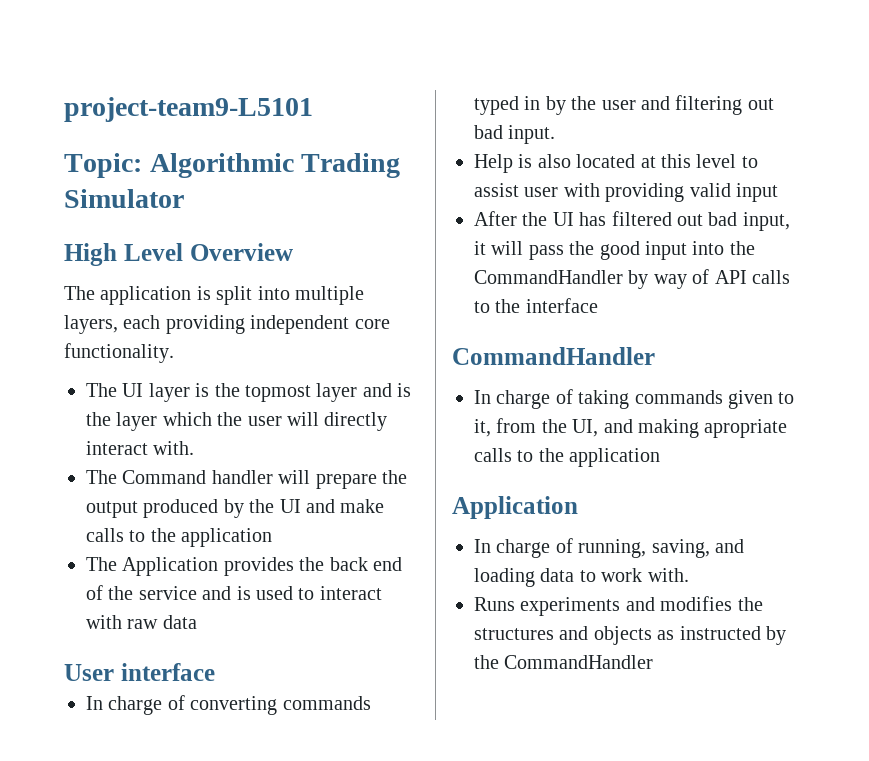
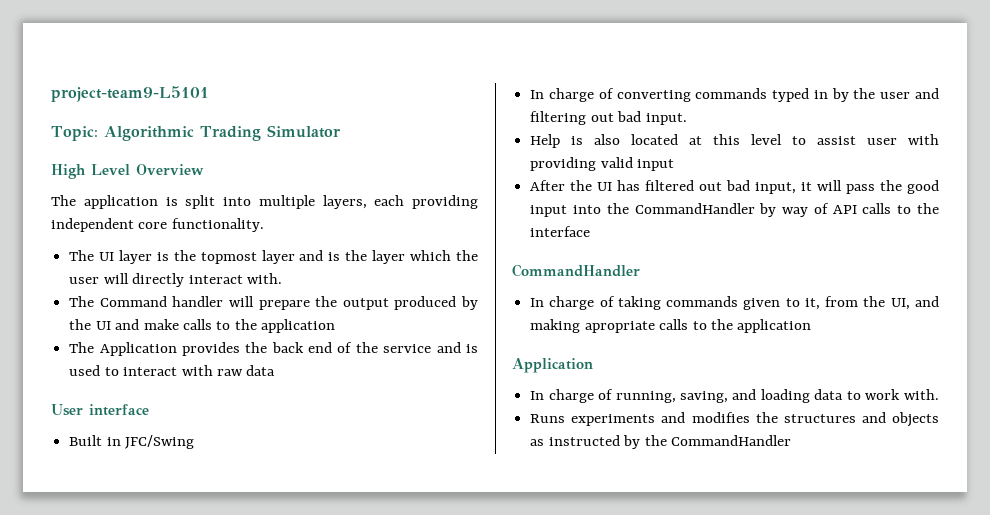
+ Built in JFC/Swing

